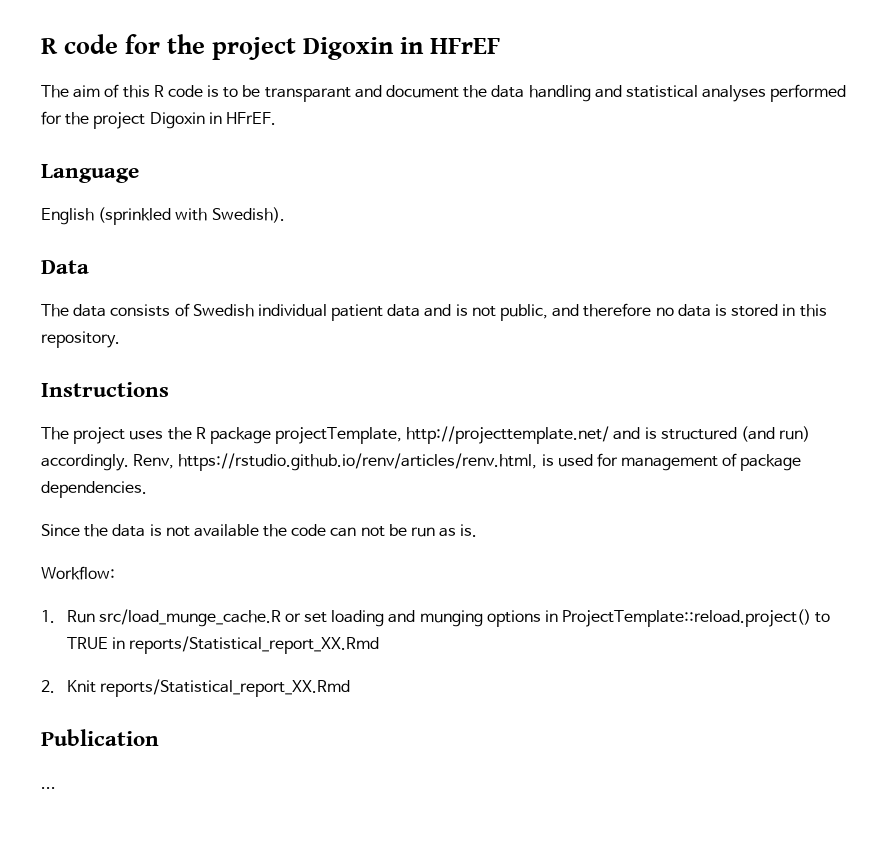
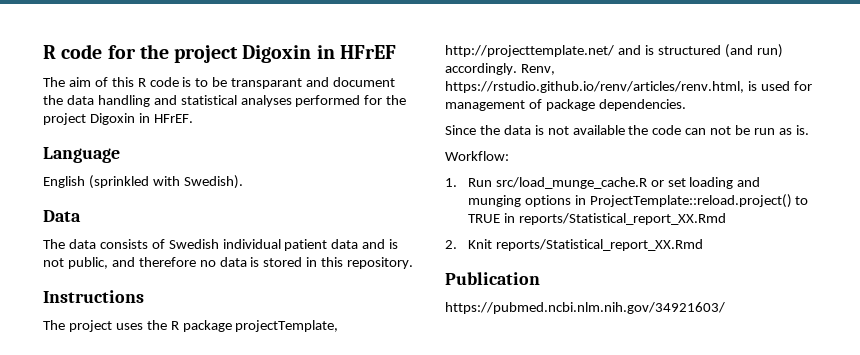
- ...
+ https://pubmed.ncbi.nlm.nih.gov/34921603/

